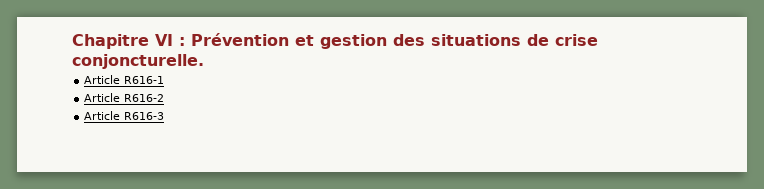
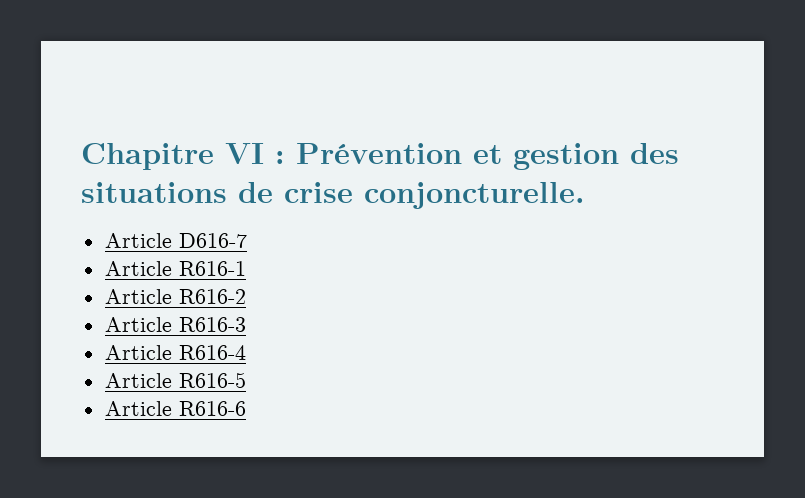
+ Article D616-7
+ Article R616-4
+ Article R616-5
+ Article R616-6

